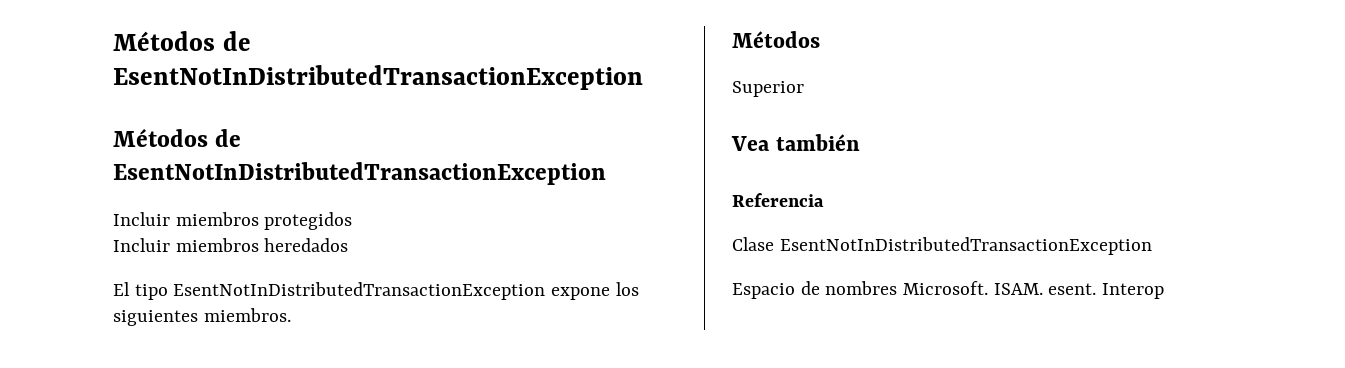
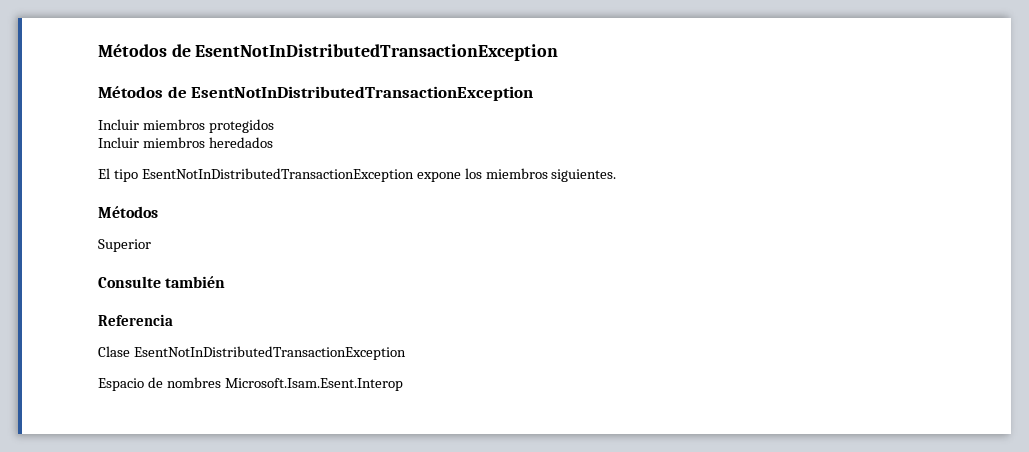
- El tipo EsentNotInDistributedTransactionException expone los siguientes miembros.
+ El tipo EsentNotInDistributedTransactionException expone los miembros siguientes.
- Vea también
+ Consulte también
- Espacio de nombres Microsoft. ISAM. esent. Interop
+ Espacio de nombres Microsoft.Isam.Esent.Interop

